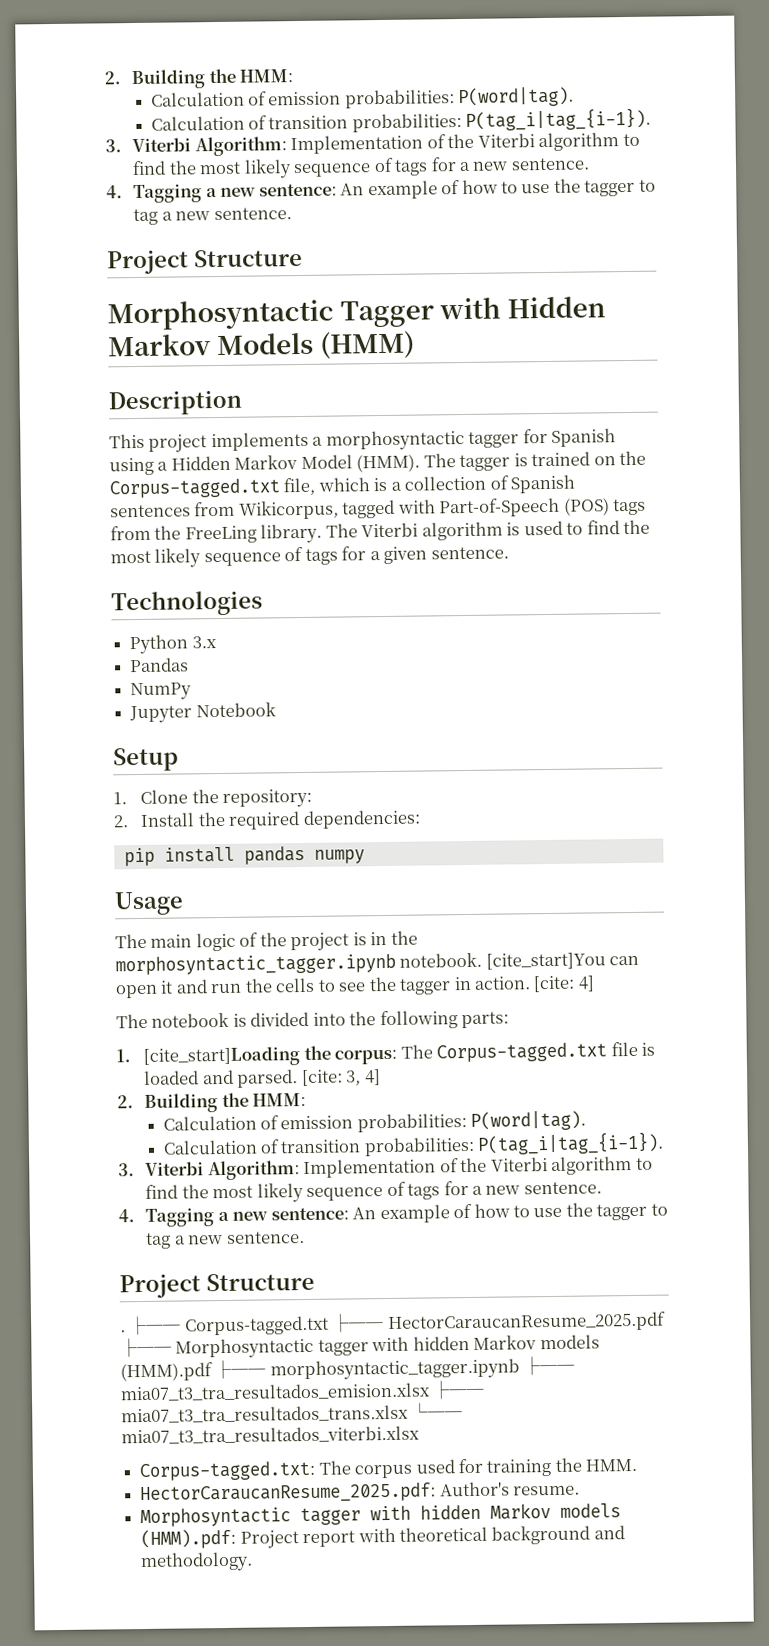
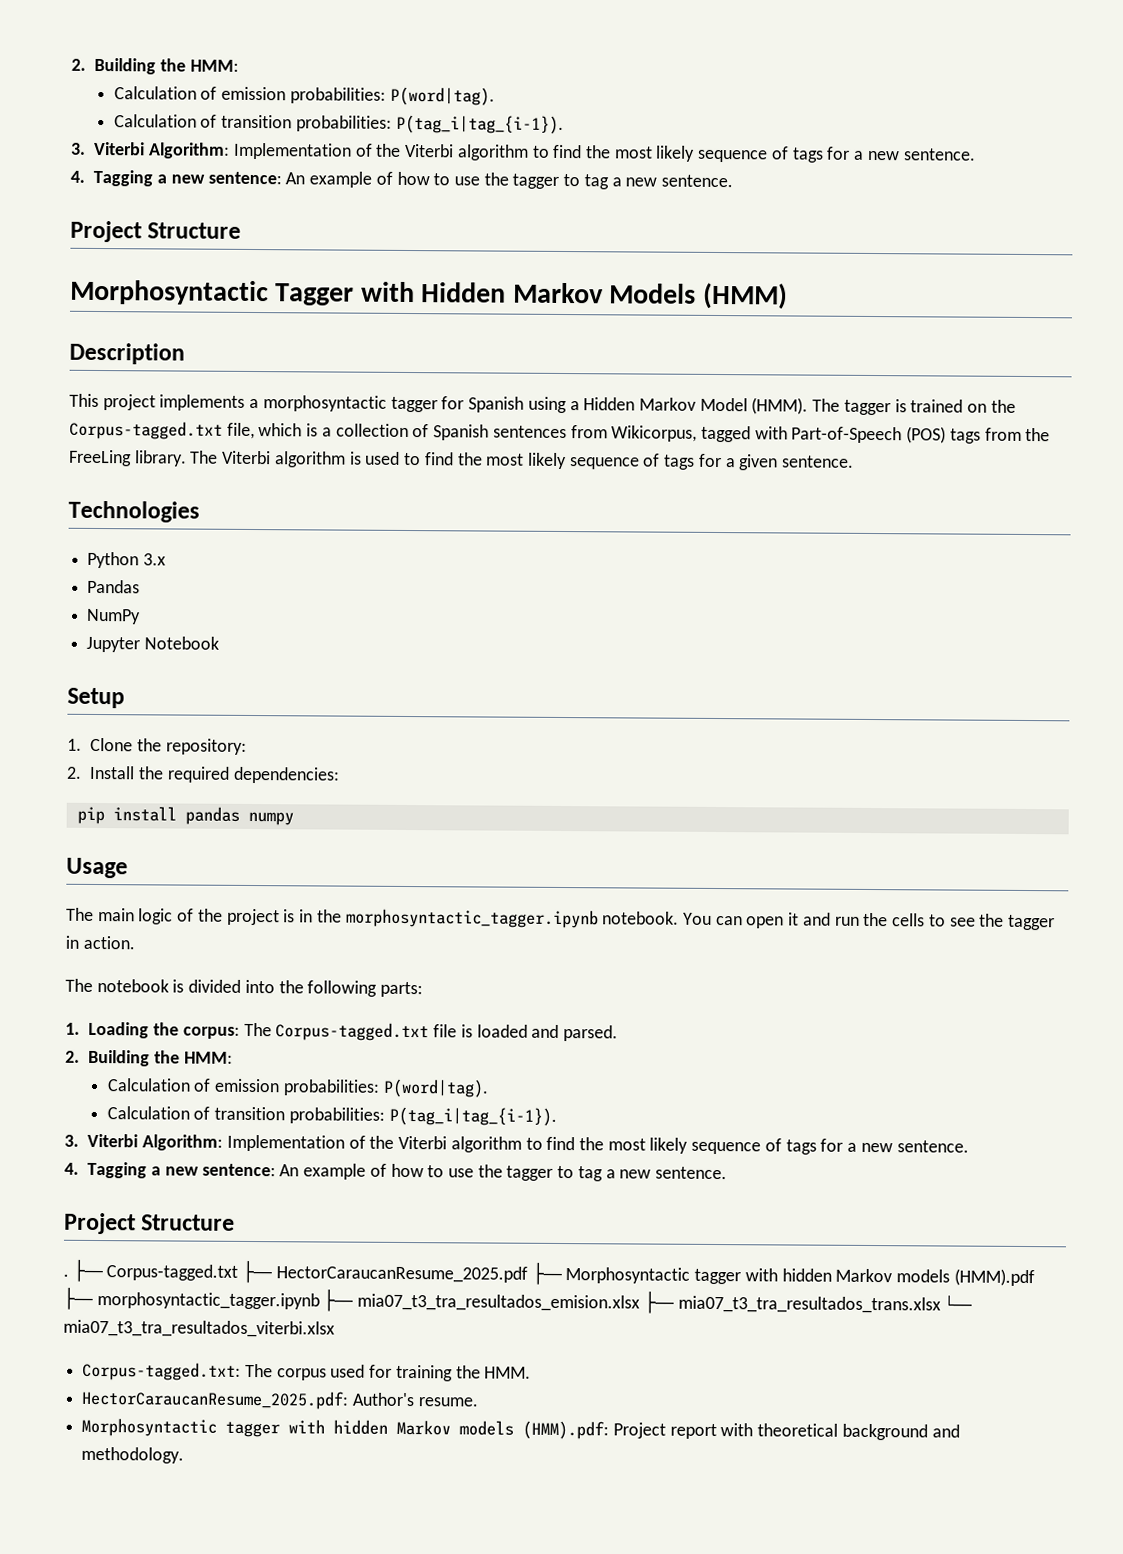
- [cite_start]You can open it and run the cells to see the tagger in action. [cite: 4]
+ You can open it and run the cells to see the tagger in action.
- 1. [cite_start]Loading the corpus: The Corpus-tagged.txt file is loaded and parsed. [cite: 3, 4]
+ 1. Loading the corpus: The Corpus-tagged.txt file is loaded and parsed.

